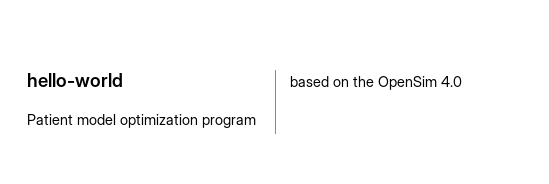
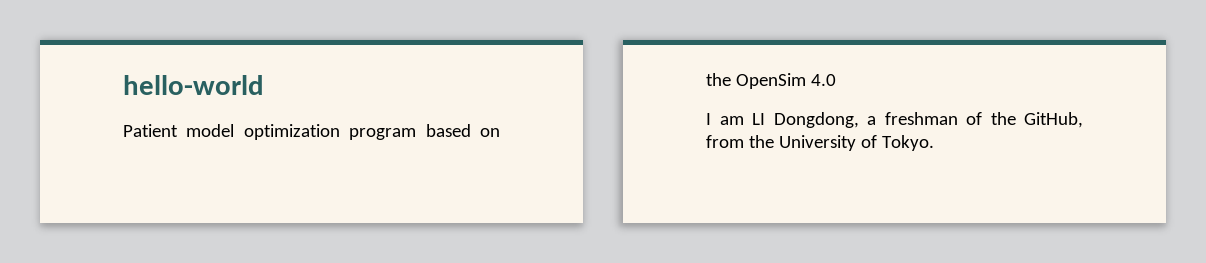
+ I am LI Dongdong, a freshman of the GitHub, from the University of Tokyo.

